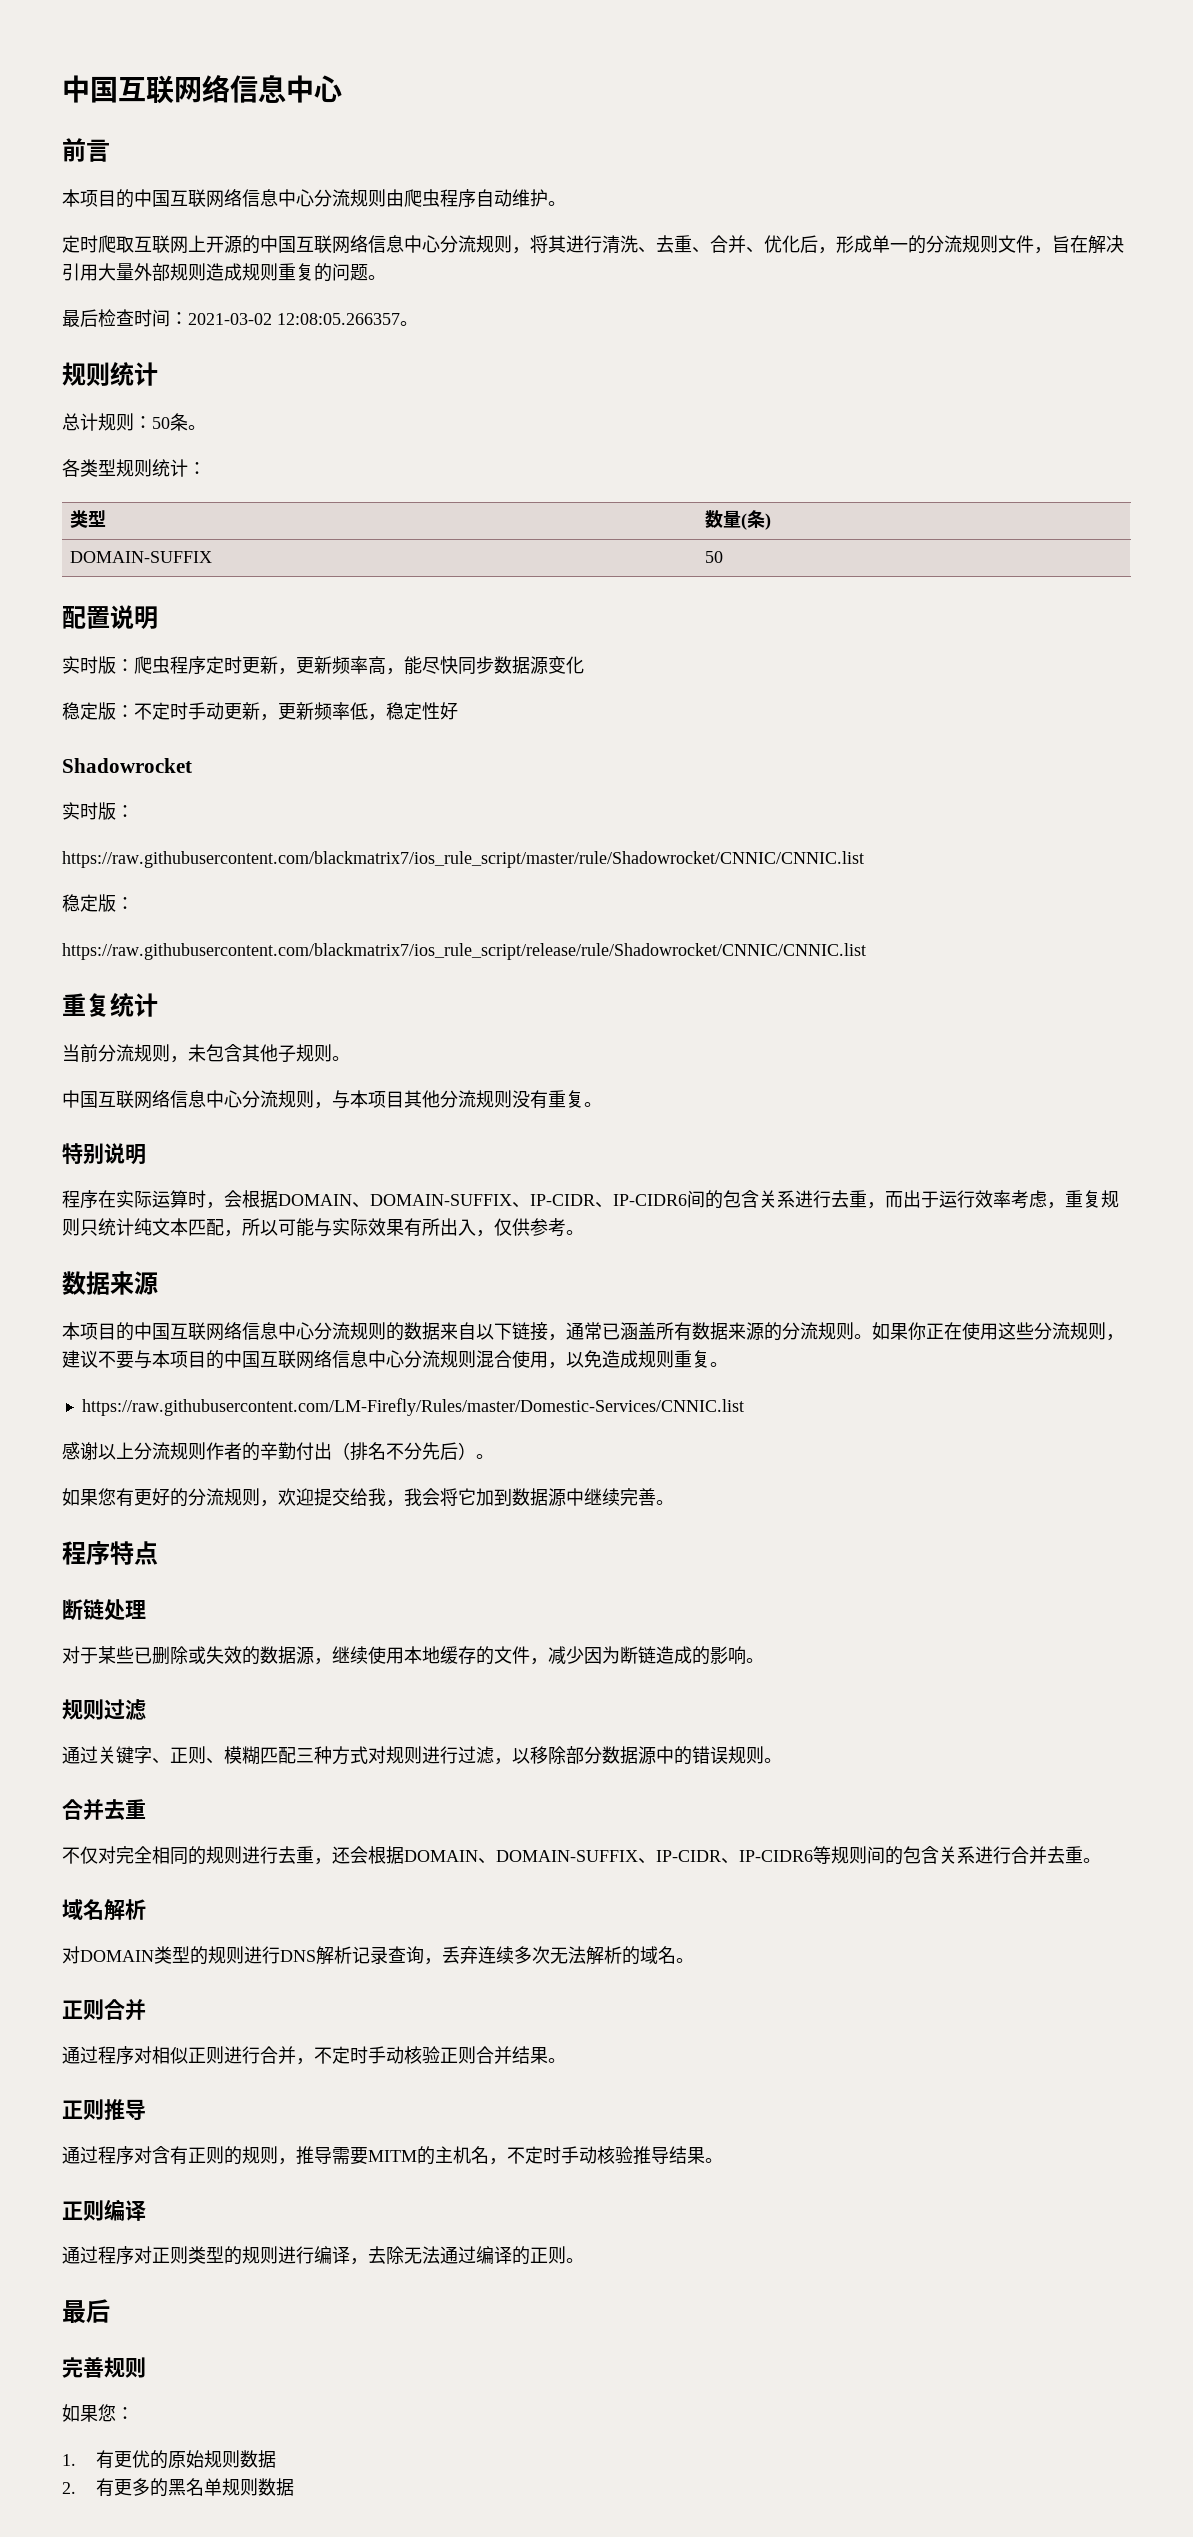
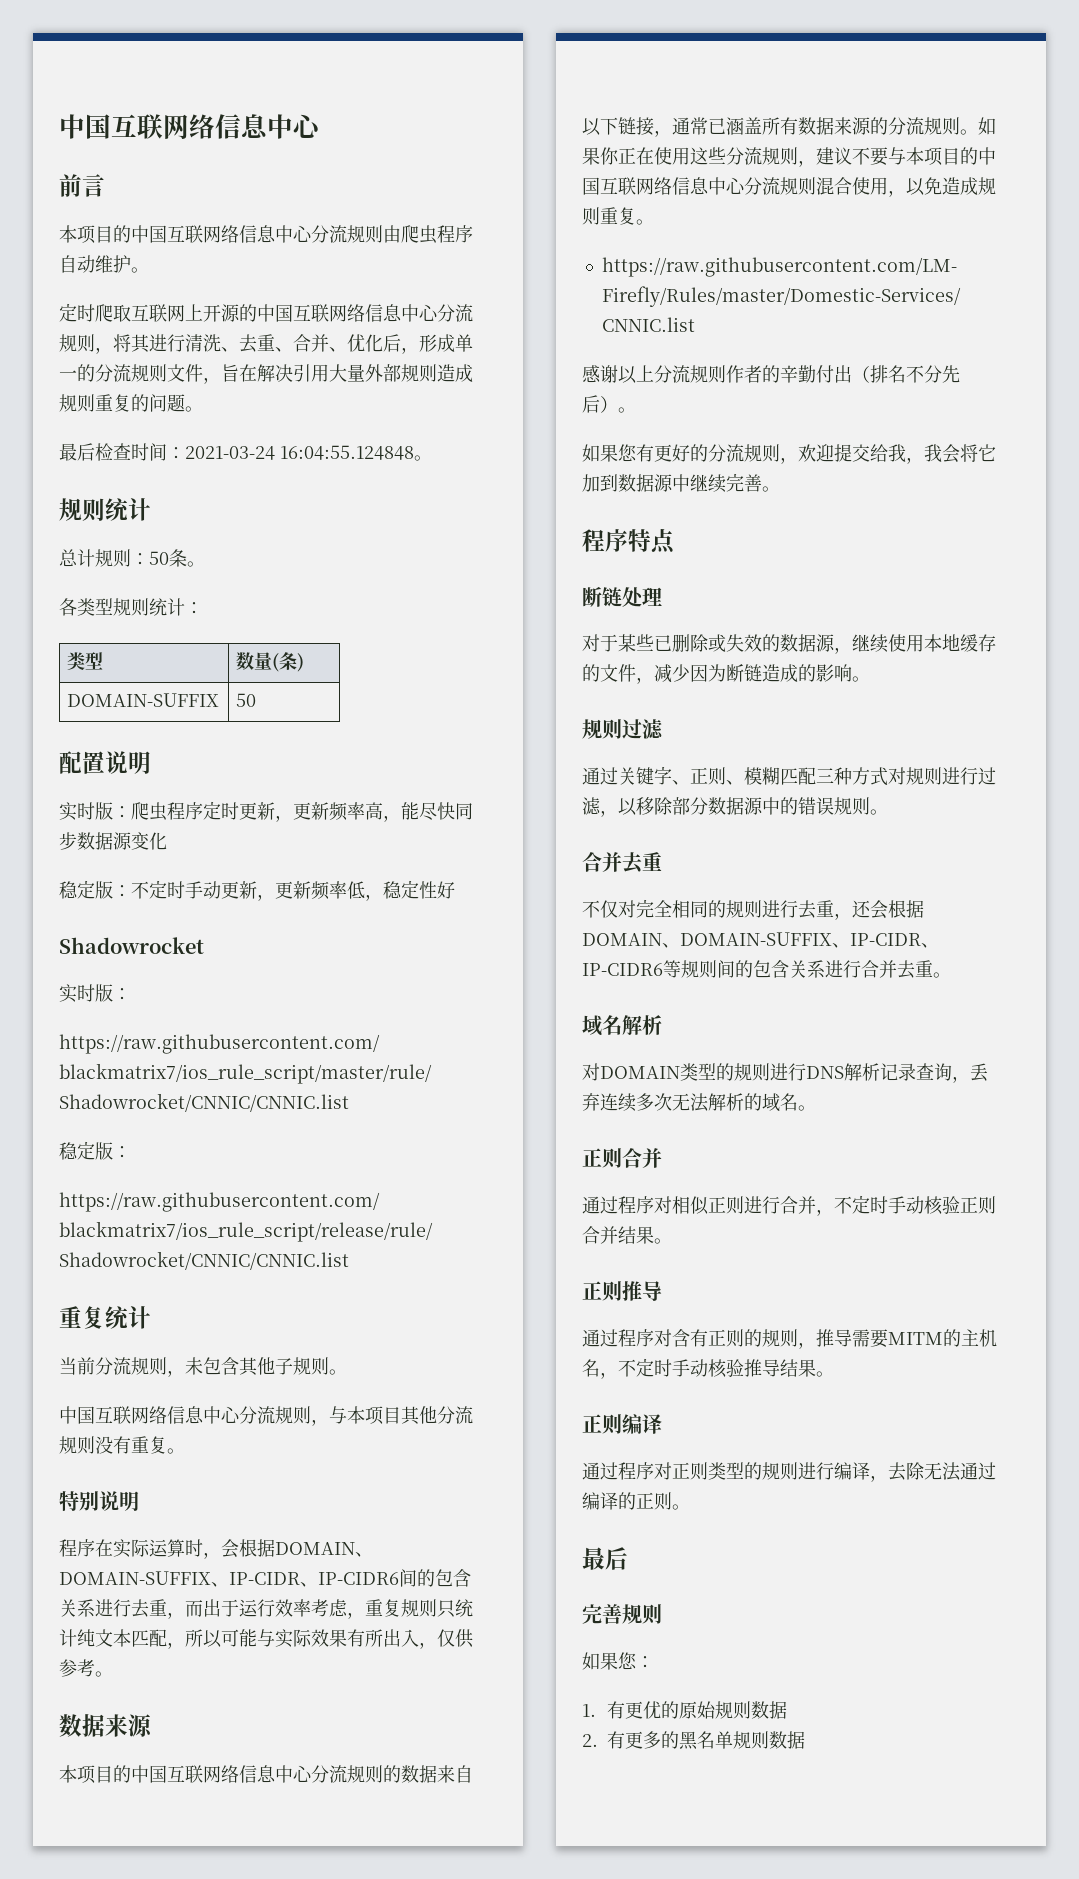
- 最后检查时间：2021-03-02 12:08:05.266357。
+ 最后检查时间：2021-03-24 16:04:55.124848。

